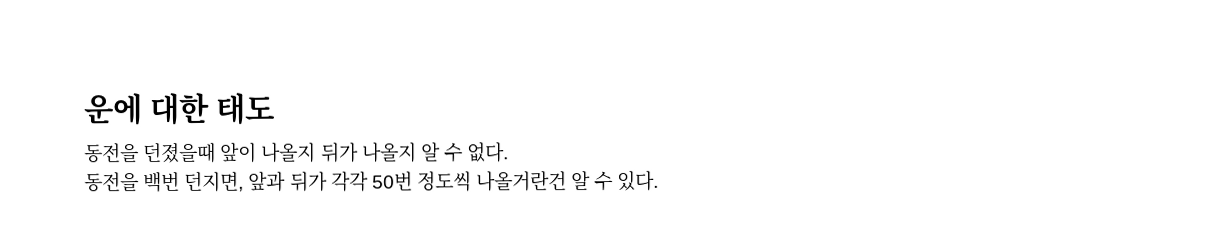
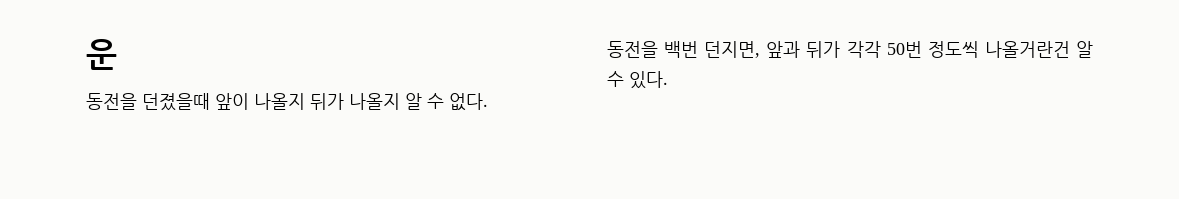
- 운에 대한 태도
+ 운

